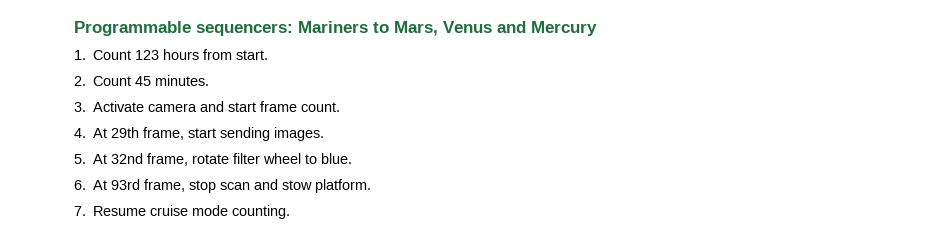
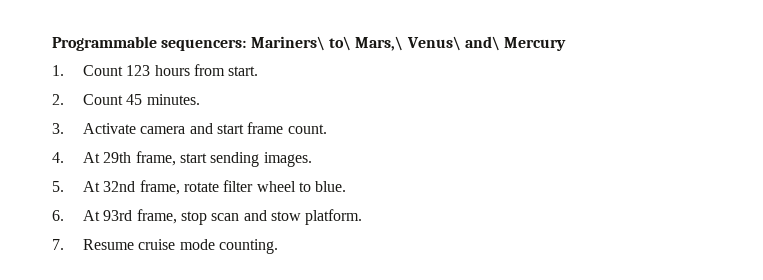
- Programmable sequencers: Mariners to Mars, Venus and Mercury
+ Programmable sequencers: Mariners\ to\ Mars,\ Venus\ and\ Mercury

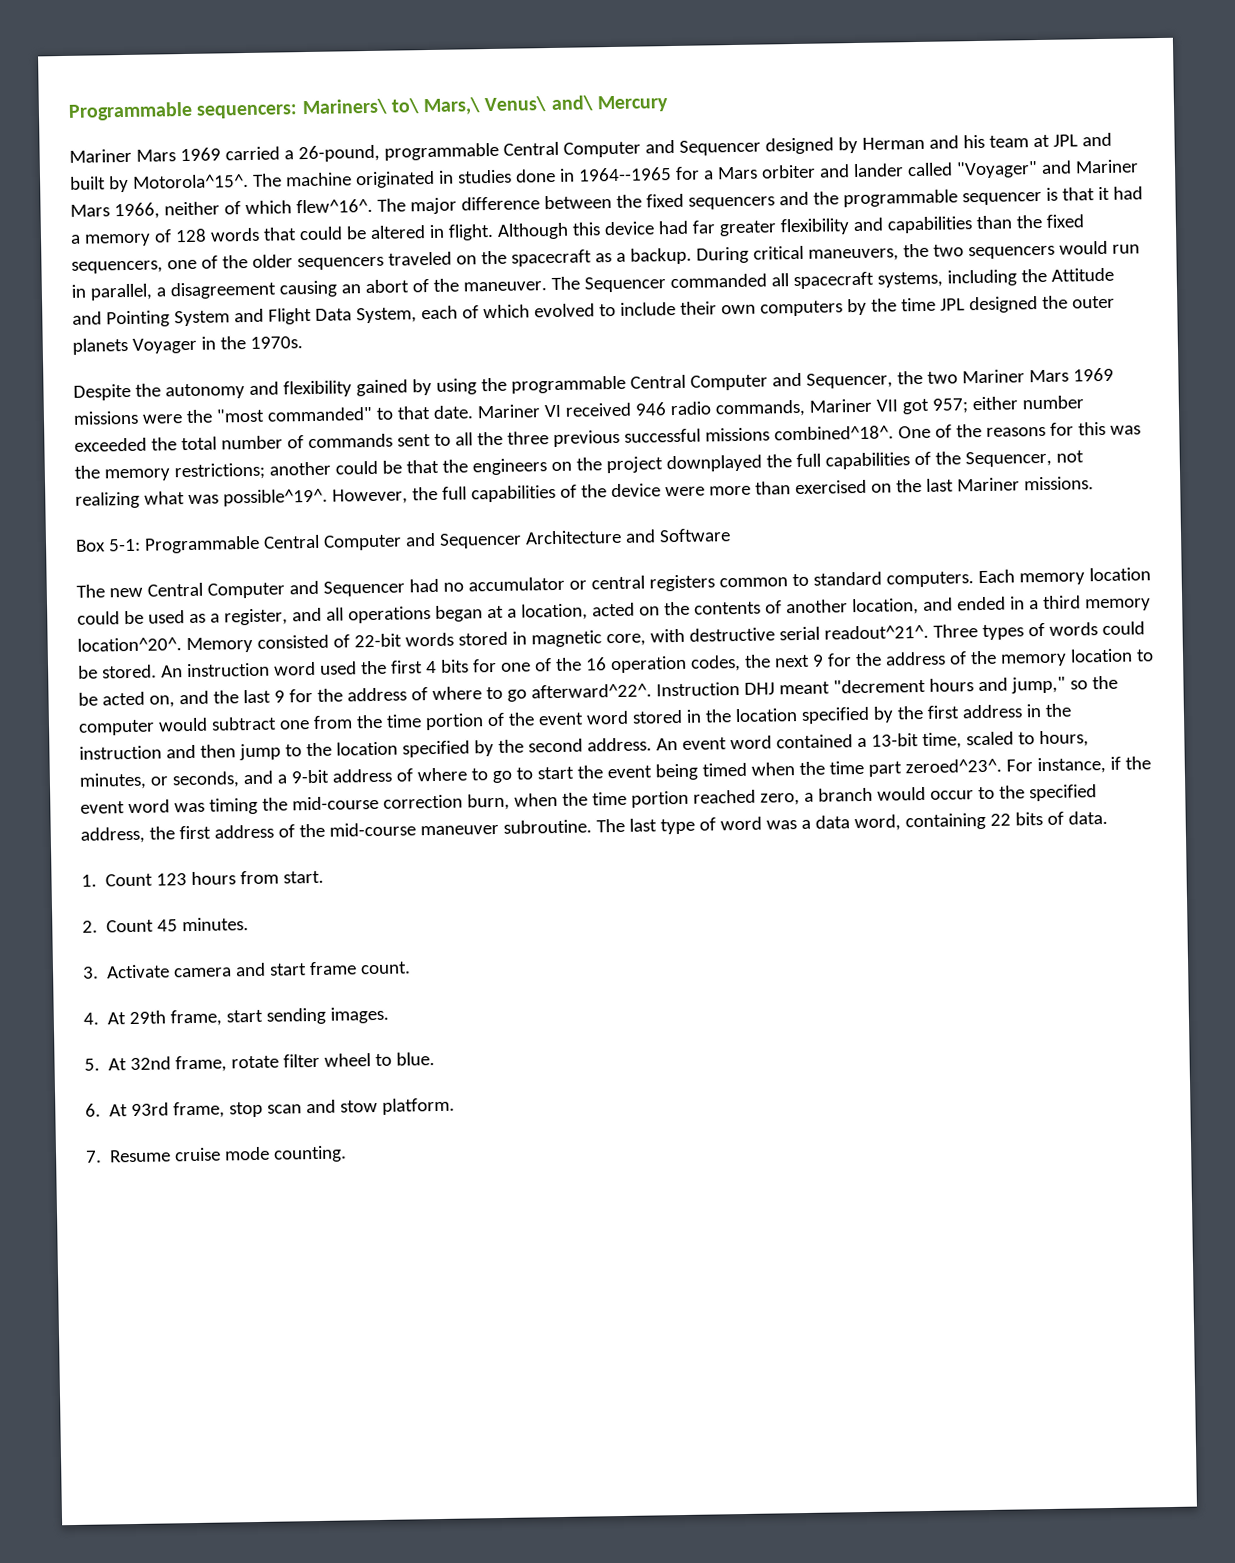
+ Mariner Mars 1969 carried a 26-pound, programmable Central Computer and Sequencer designed by Herman and his team at JPL and built by Motorola^15^. The machine originated in studies done in 1964--1965 for a Mars orbiter and lander called "Voyager" and Mariner Mars 1966, neither of which flew^16^. The major difference between the fixed sequencers and the programmable sequencer is that it had a memory of 128 words that could be altered in flight. Although this device had far greater flexibility and capabilities than the fixed sequencers, one of the older sequencers traveled on the spacecraft as a backup. During critical maneuvers, the two sequencers would run in parallel, a disagreement causing an abort of the maneuver. The Sequencer commanded all spacecraft systems, including the Attitude and Pointing System and Flight Data System, each of which evolved to include their own computers by the time JPL designed the outer planets Voyager in the 1970s.
+ Despite the autonomy and flexibility gained by using the programmable Central Computer and Sequencer, the two Mariner Mars 1969 missions were the "most commanded" to that date. Mariner VI received 946 radio commands, Mariner VII got 957; either number exceeded the total number of commands sent to all the three previous successful missions combined^18^. One of the reasons for this was the memory restrictions; another could be that the engineers on the project downplayed the full capabilities of the Sequencer, not realizing what was possible^19^. However, the full capabilities of the device were more than exercised on the last Mariner missions.
+ Box 5-1: Programmable Central Computer and Sequencer Architecture and Software
+ The new Central Computer and Sequencer had no accumulator or central registers common to standard computers. Each memory location could be used as a register, and all operations began at a location, acted on the contents of another location, and ended in a third memory location^20^. Memory consisted of 22-bit words stored in magnetic core, with destructive serial readout^21^. Three types of words could be stored. An instruction word used the first 4 bits for one of the 16 operation codes, the next 9 for the address of the memory location to be acted on, and the last 9 for the address of where to go afterward^22^. Instruction DHJ meant "decrement hours and jump," so the computer would subtract one from the time portion of the event word stored in the location specified by the first address in the instruction and then jump to the location specified by the second address. An event word contained a 13-bit time, scaled to hours, minutes, or seconds, and a 9-bit address of where to go to start the event being timed when the time part zeroed^23^. For instance, if the event word was timing the mid-course correction burn, when the time portion reached zero, a branch would occur to the specified address, the first address of the mid-course maneuver subroutine. The last type of word was a data word, containing 22 bits of data.

